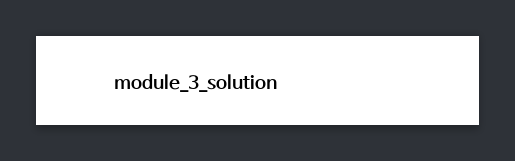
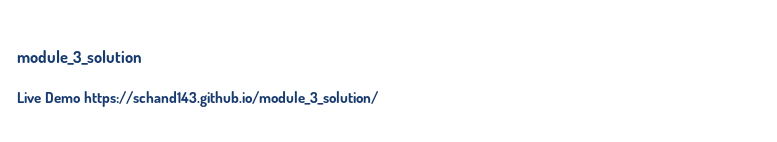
+ Live Demo https://schand143.github.io/module_3_solution/

